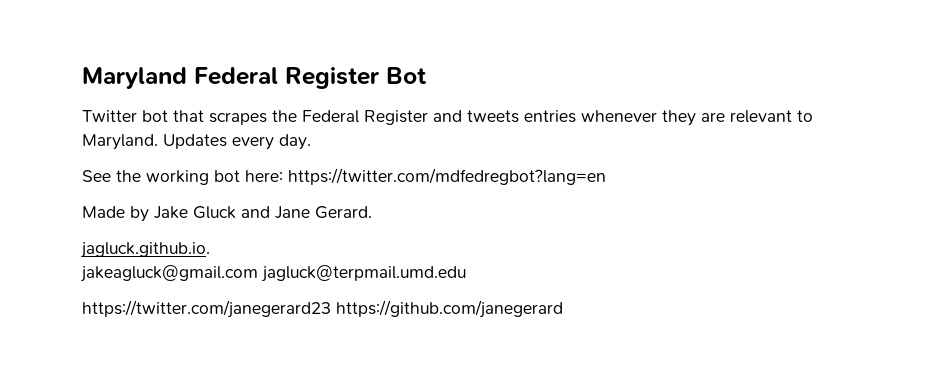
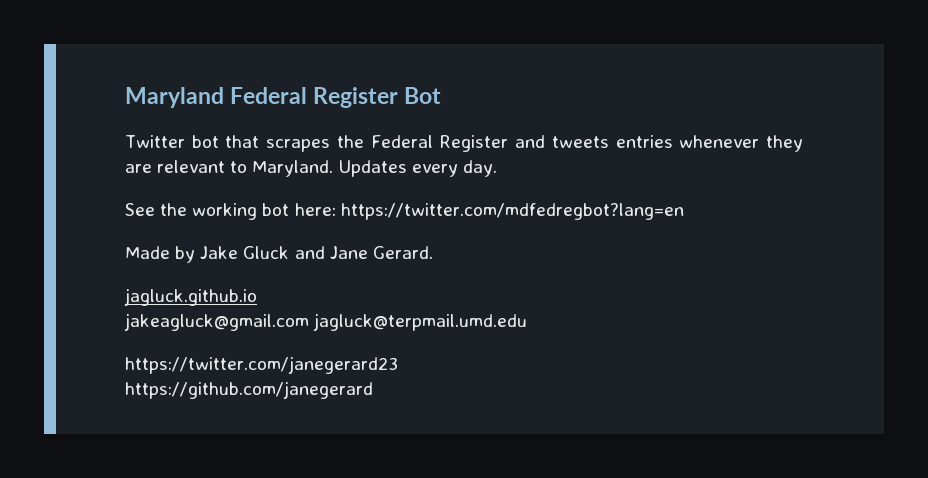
- jagluck.github.io.
+ jagluck.github.io
- https://twitter.com/janegerard23 https://github.com/janegerard
+ https://twitter.com/janegerard23
+ https://github.com/janegerard

